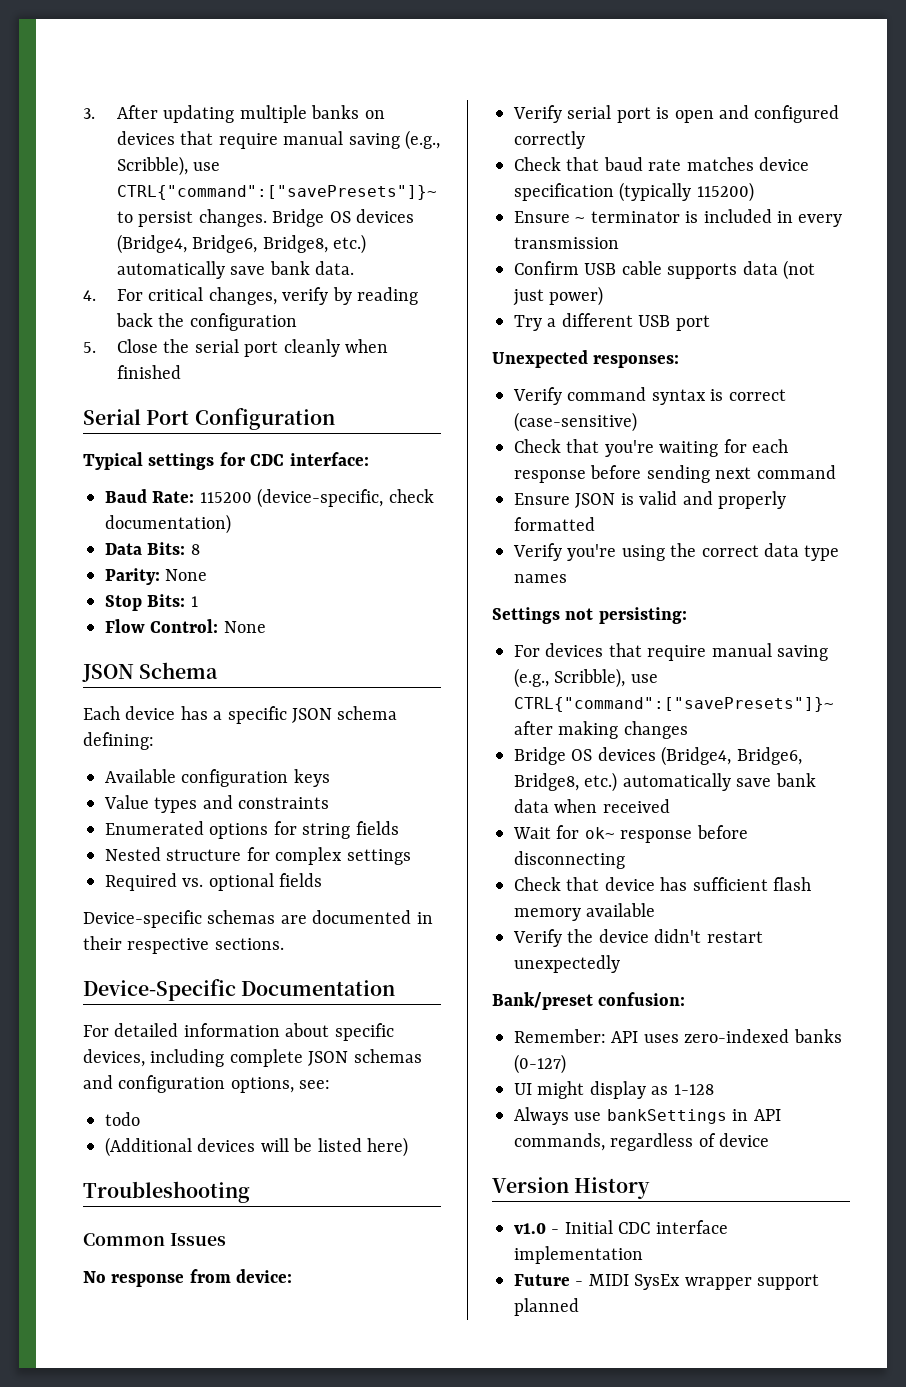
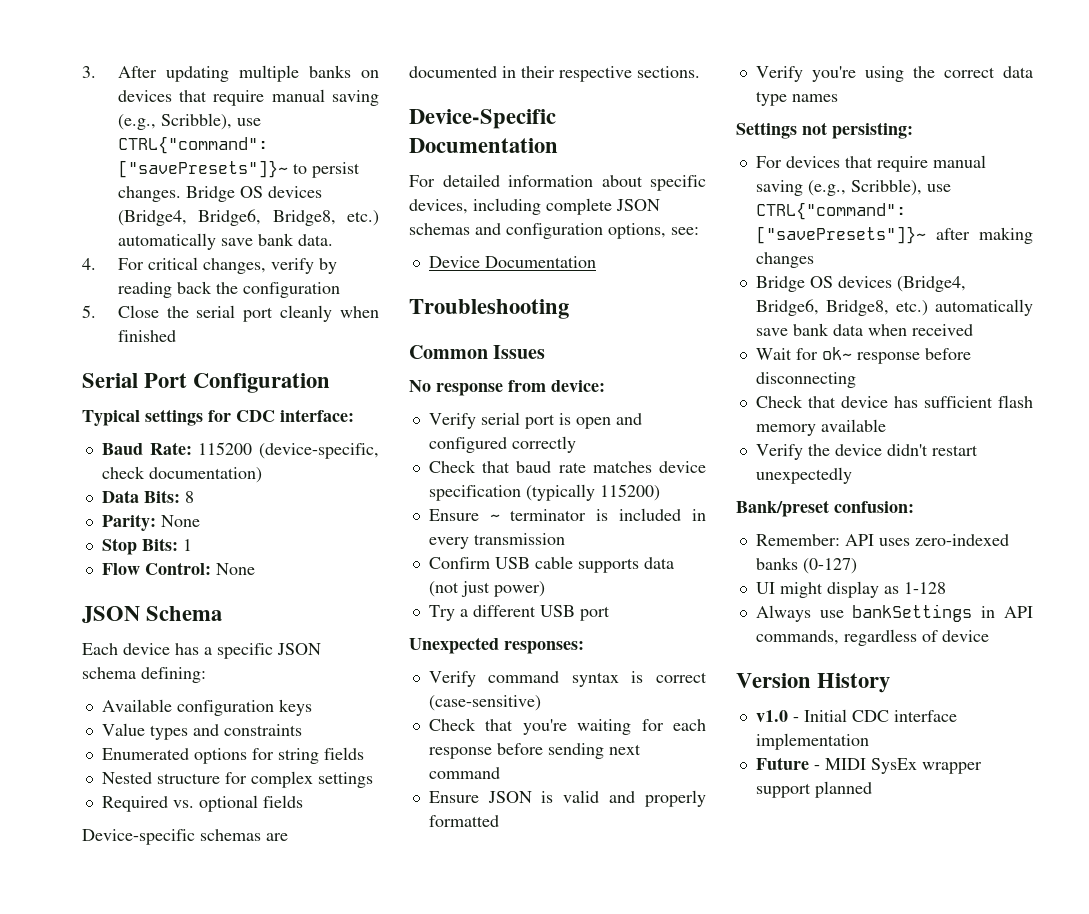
- todo
- (Additional devices will be listed here)
+ Device Documentation

